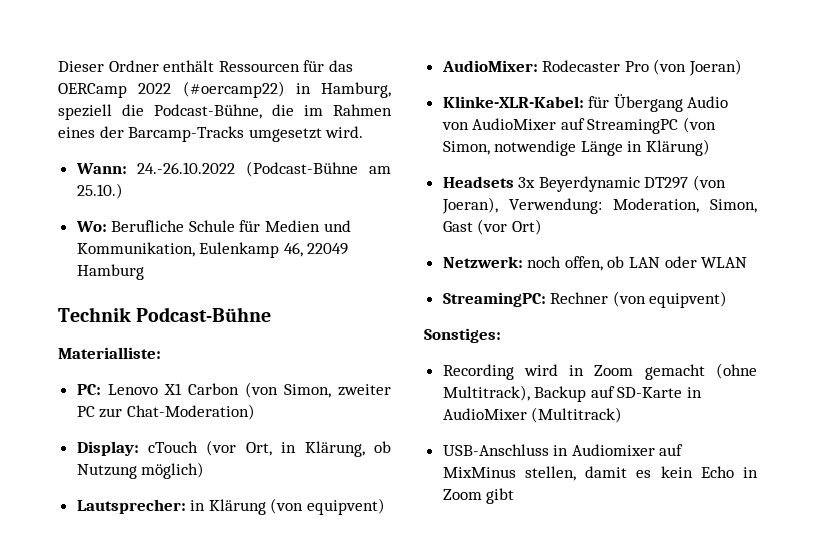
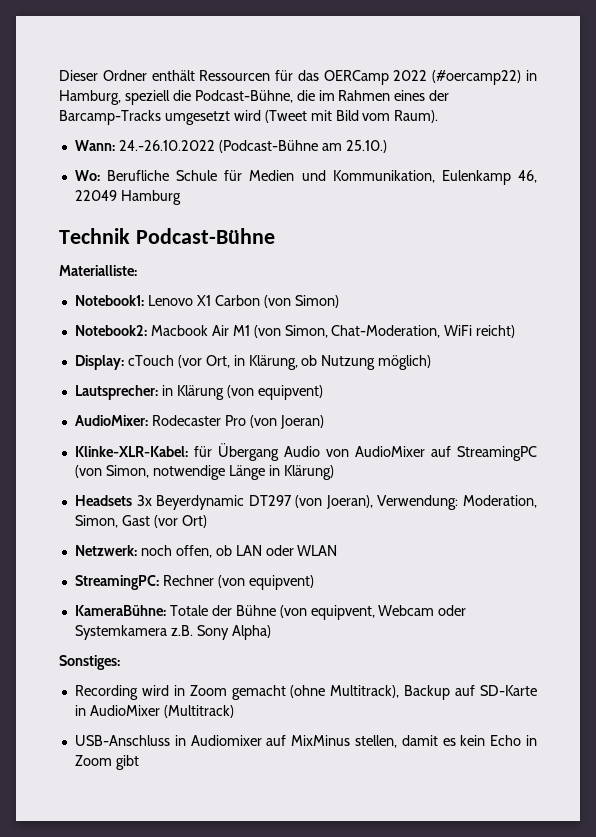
- Dieser Ordner enthält Ressourcen für das OERCamp 2022 (#oercamp22) in Hamburg, speziell die Podcast-Bühne, die im Rahmen eines der Barcamp-Tracks umgesetzt wird.
+ Dieser Ordner enthält Ressourcen für das OERCamp 2022 (#oercamp22) in Hamburg, speziell die Podcast-Bühne, die im Rahmen eines der Barcamp-Tracks umgesetzt wird (Tweet mit Bild vom Raum).
- PC: Lenovo X1 Carbon (von Simon, zweiter PC zur Chat-Moderation)
+ Notebook1: Lenovo X1 Carbon (von Simon)
+ Notebook2: Macbook Air M1 (von Simon, Chat-Moderation, WiFi reicht)
+ KameraBühne: Totale der Bühne (von equipvent, Webcam oder Systemkamera z.B. Sony Alpha)

